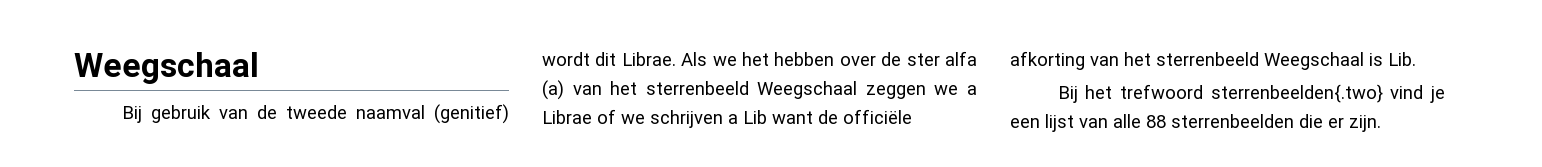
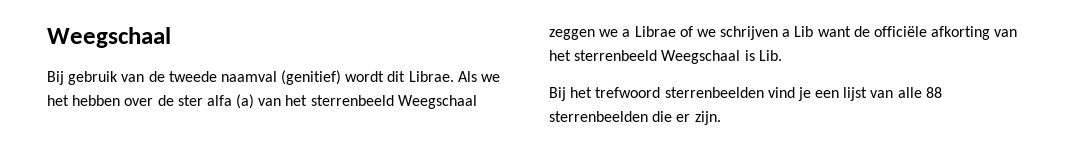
- Bij het trefwoord sterrenbeelden{.two} vind je een lijst van alle 88 sterrenbeelden die er zijn.
+ Bij het trefwoord sterrenbeelden vind je een lijst van alle 88 sterrenbeelden die er zijn.

